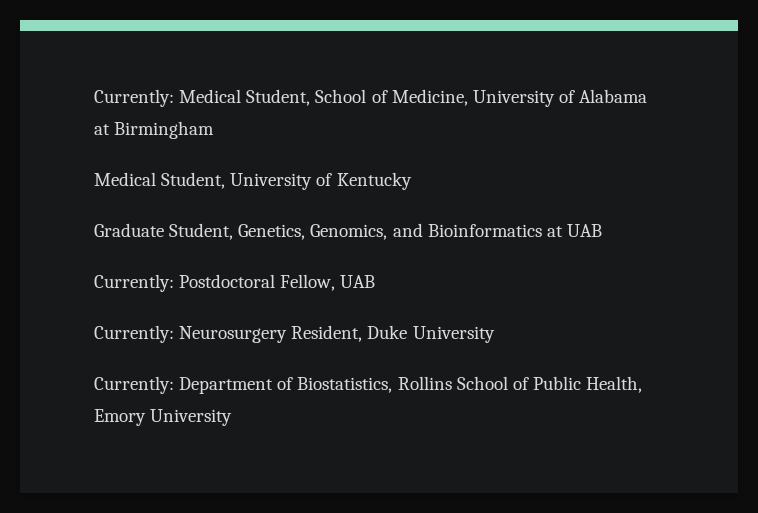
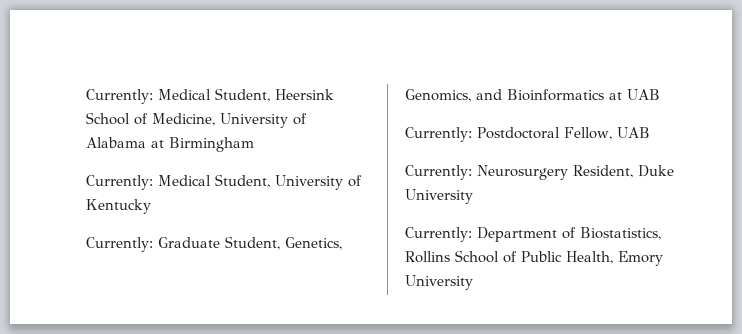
- Currently: Medical Student, School of Medicine, University of Alabama at Birmingham
+ Currently: Medical Student, Heersink School of Medicine, University of Alabama at Birmingham
- Medical Student, University of Kentucky
+ Currently: Medical Student, University of Kentucky
- Graduate Student, Genetics, Genomics, and Bioinformatics at UAB
+ Currently: Graduate Student, Genetics, Genomics, and Bioinformatics at UAB

